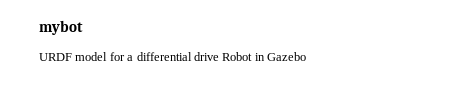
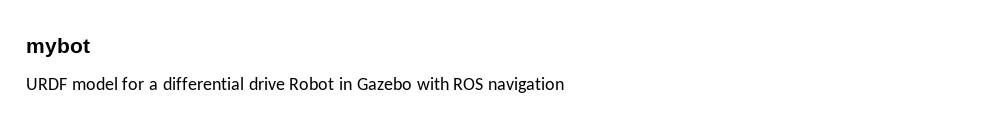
- URDF model for a differential drive Robot in Gazebo
+ URDF model for a differential drive Robot in Gazebo with ROS navigation

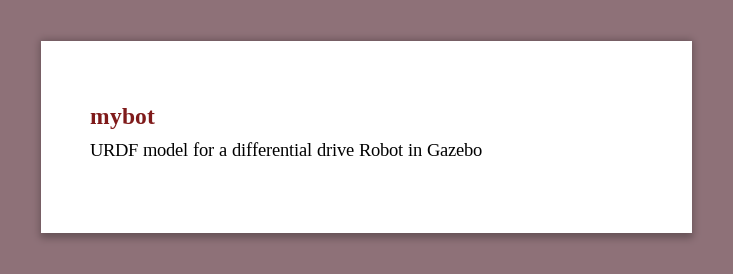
- URDF model for a differential drive Robot in Gazebo with ROS navigation
+ URDF model for a differential drive Robot in Gazebo

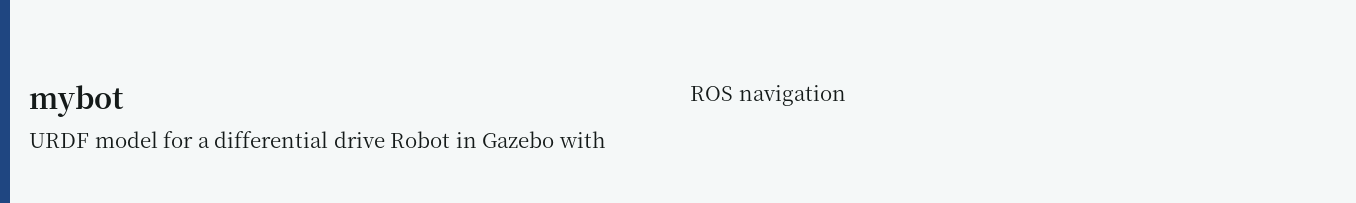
- URDF model for a differential drive Robot in Gazebo
+ URDF model for a differential drive Robot in Gazebo with ROS navigation

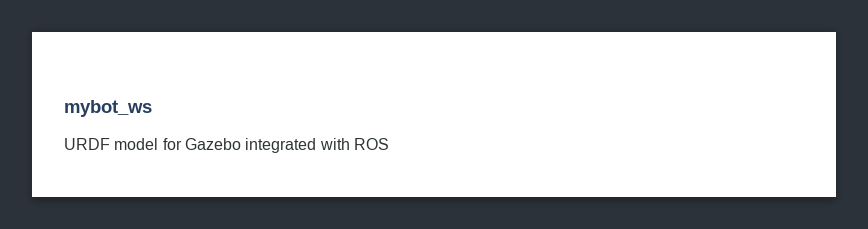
- mybot
+ mybot_ws
- URDF model for a differential drive Robot in Gazebo with ROS navigation
+ URDF model for Gazebo integrated with ROS

